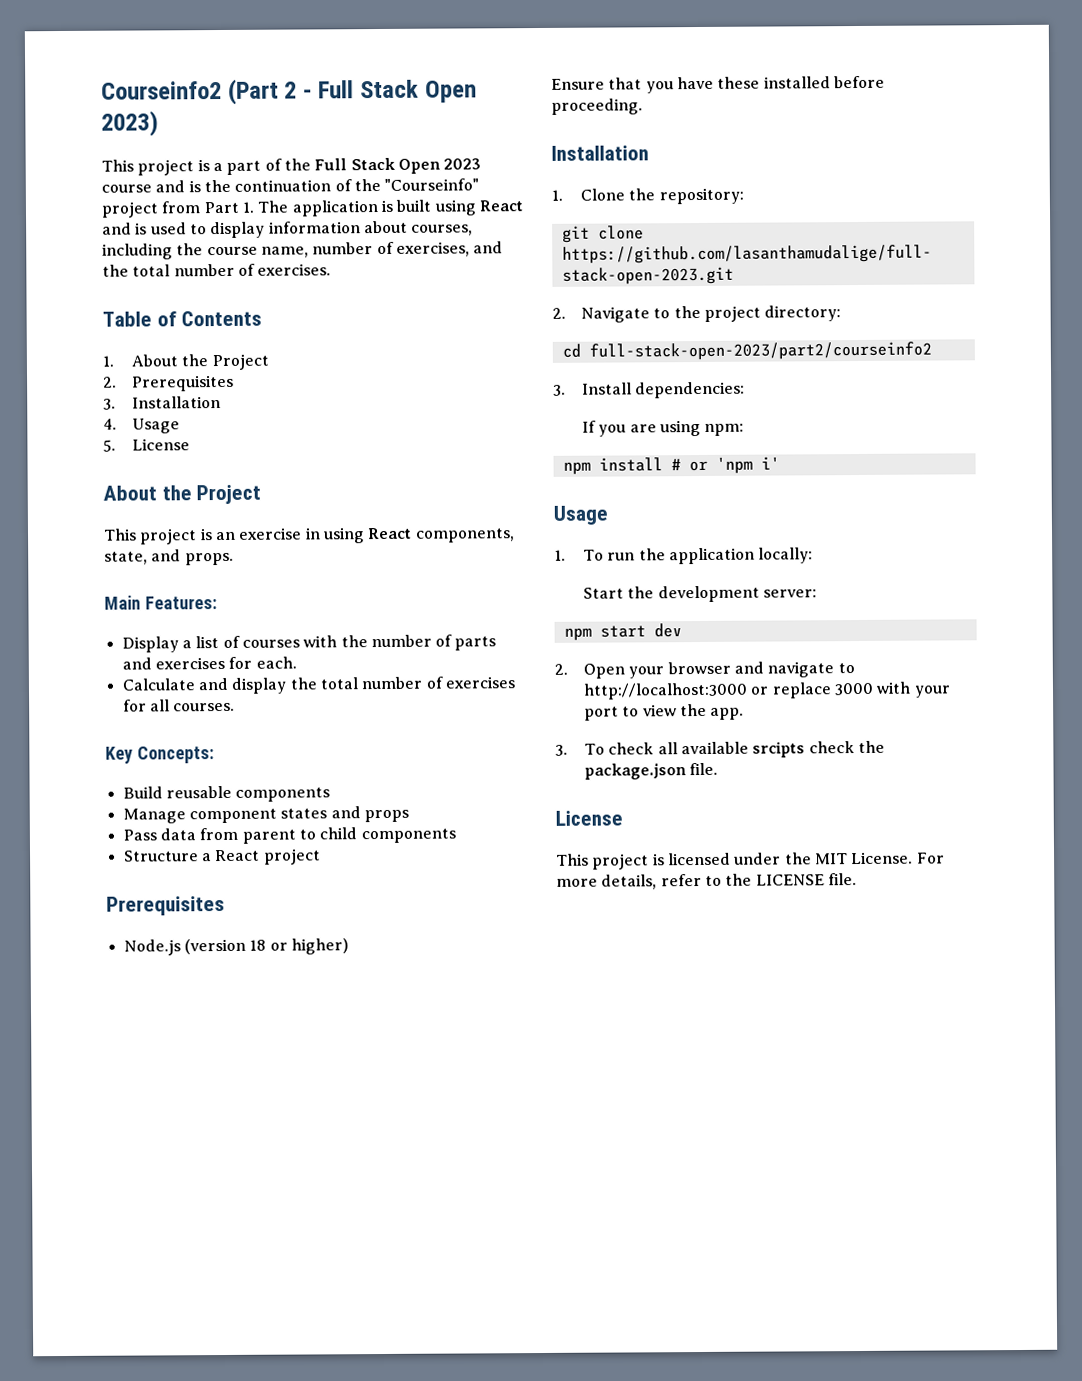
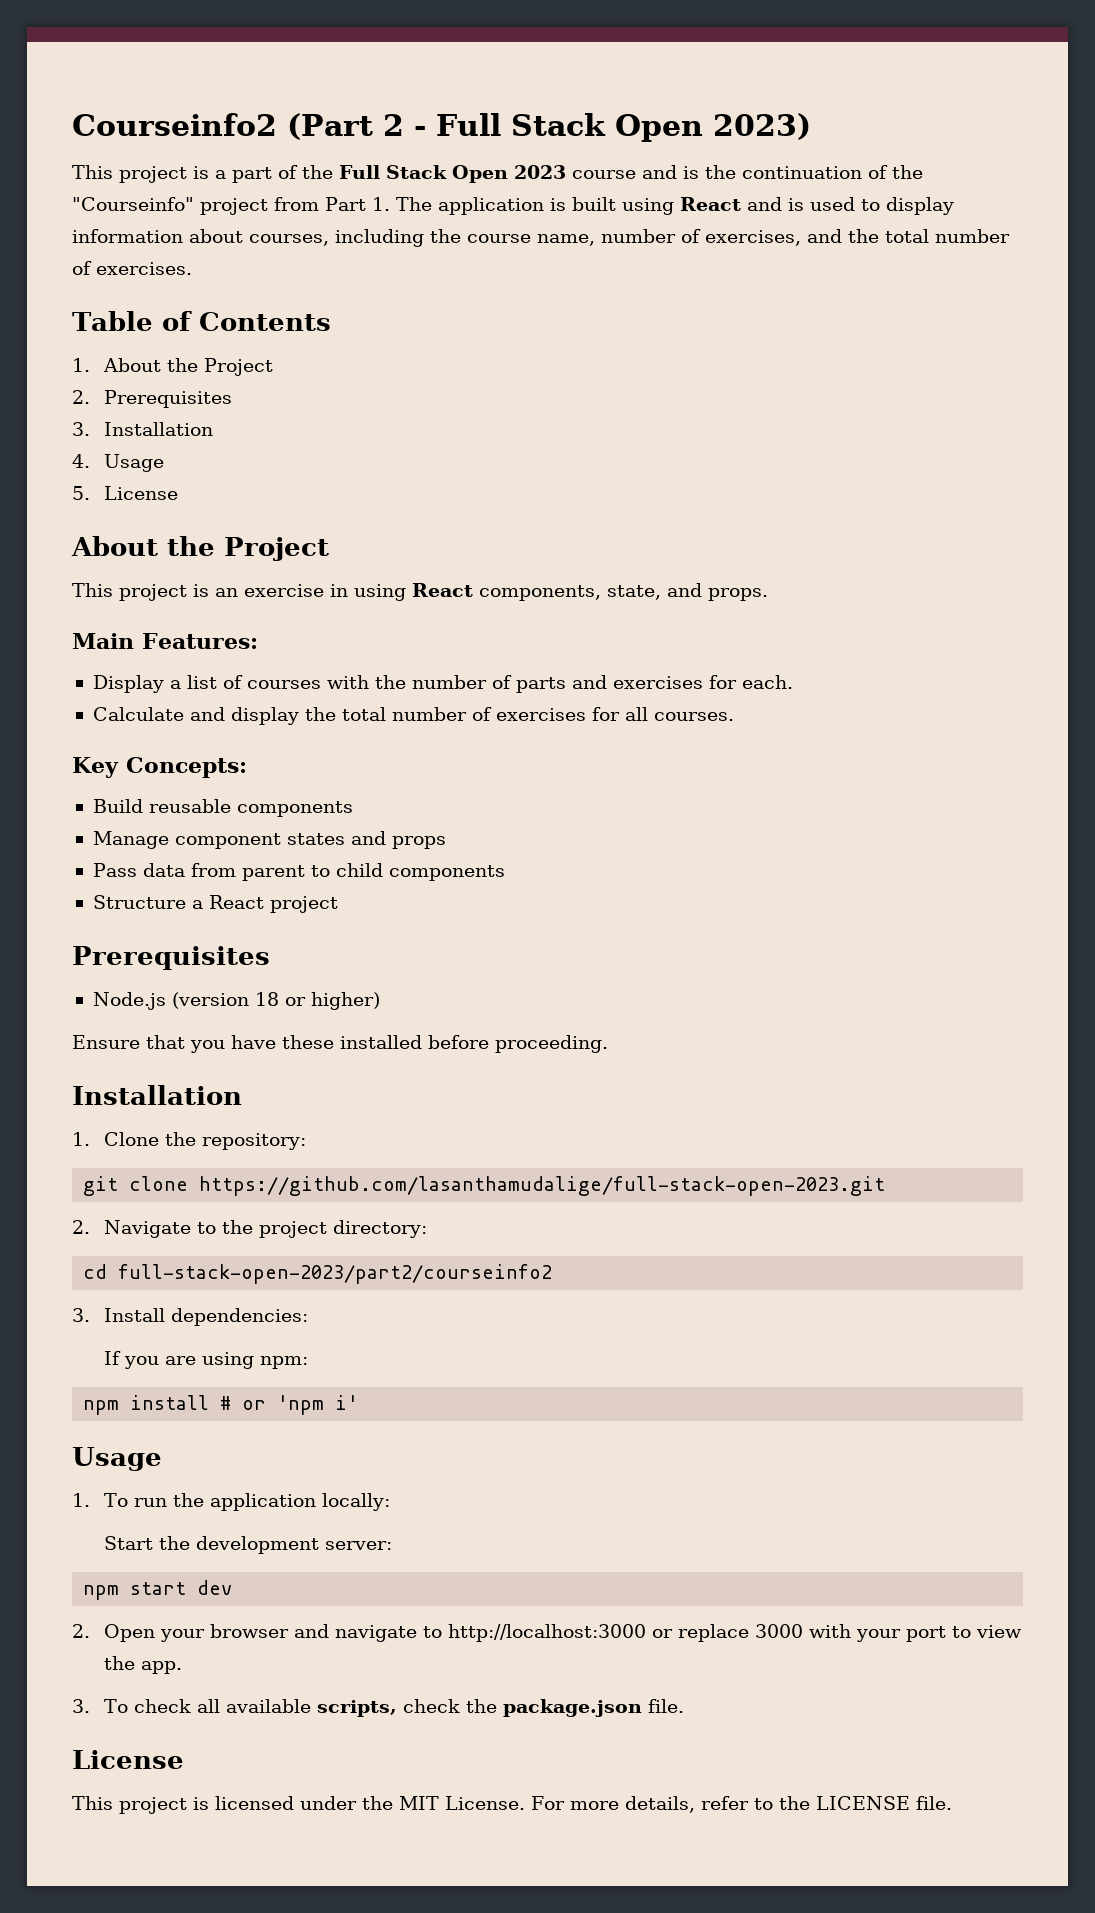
- 3. To check all available srcipts check the package.json file.
+ 3. To check all available scripts, check the package.json file.

